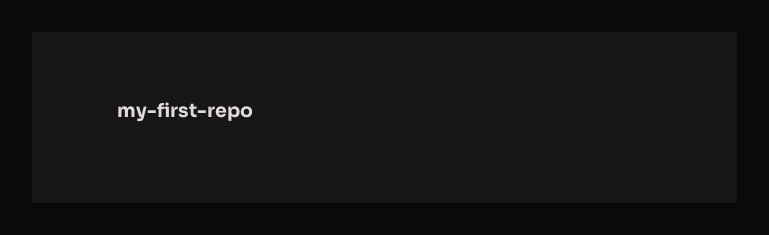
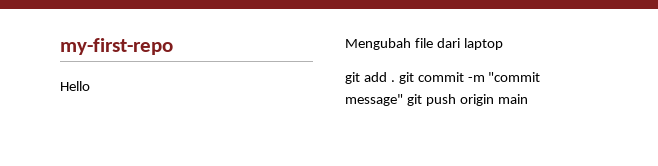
+ Hello
+ Mengubah file dari laptop
+ git add . git commit -m "commit message" git push origin main

